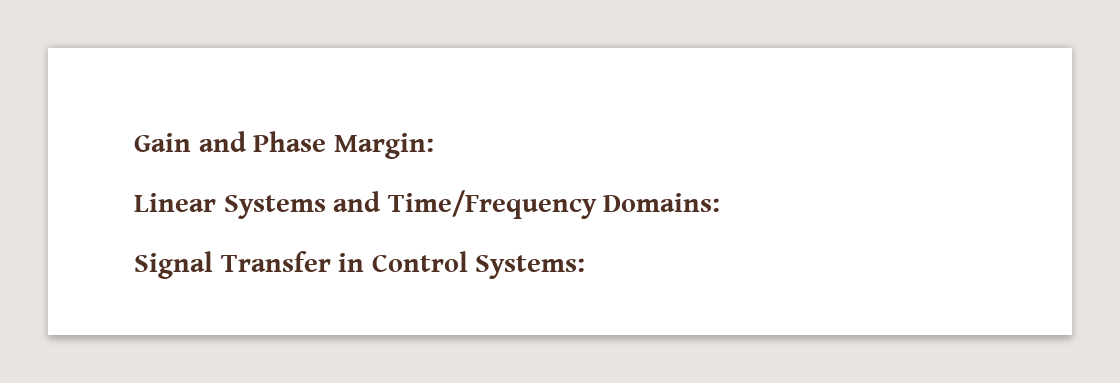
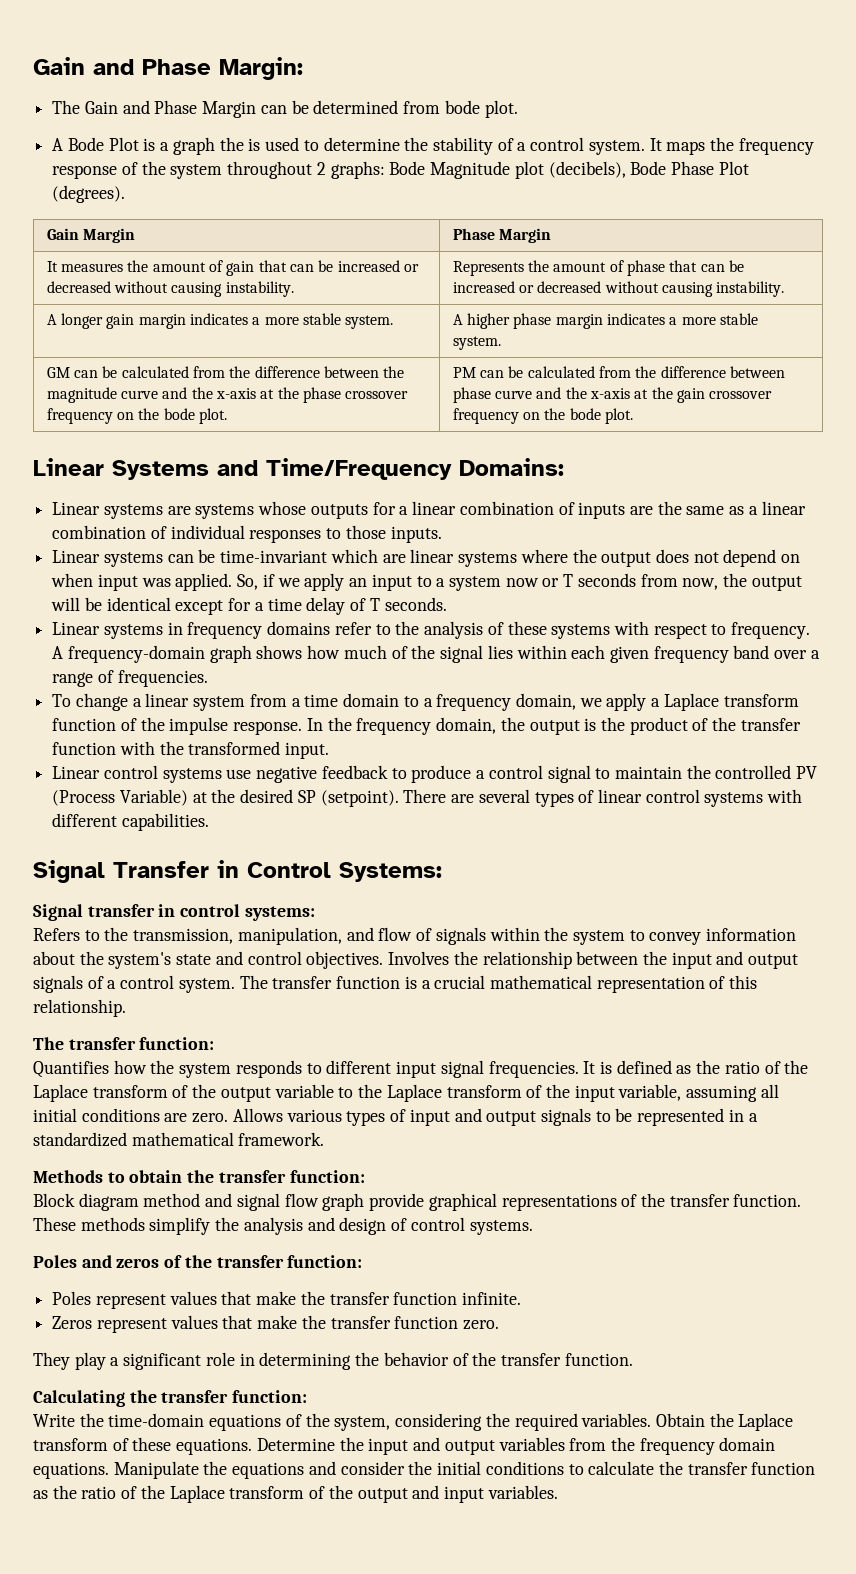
+ The Gain and Phase Margin can be determined from bode plot.
+ A Bode Plot is a graph the is used to determine the stability of a control system. It maps the frequency response of the system throughout 2 graphs: Bode Magnitude plot (decibels), Bode Phase Plot (degrees).
+ Gain Margin | Phase Margin
+ It measures the amount of gain that can be increased or decreased without causing instability. | Represents the amount of phase that can be increased or decreased without causing instability.
+ A longer gain margin indicates a more stable system. | A higher phase margin indicates a more stable system.
+ GM can be calculated from the difference between the magnitude curve and the x-axis at the phase crossover frequency on the bode plot. | PM can be calculated from the difference between phase curve and the x-axis at the gain crossover frequency on the bode plot.
+ Linear systems are systems whose outputs for a linear combination of inputs are the same as a linear combination of individual responses to those inputs.
+ Linear systems can be time-invariant which are linear systems where the output does not depend on when input was applied. So, if we apply an input to a system now or T seconds from now, the output will be identical except for a time delay of T seconds.
+ Linear systems in frequency domains refer to the analysis of these systems with respect to frequency. A frequency-domain graph shows how much of the signal lies within each given frequency band over a range of frequencies.
+ To change a linear system from a time domain to a frequency domain, we apply a Laplace transform function of the impulse response. In the frequency domain, the output is the product of the transfer function with the transformed input.
+ Linear control systems use negative feedback to produce a control signal to maintain the controlled PV (Process Variable) at the desired SP (setpoint). There are several types of linear control systems with different capabilities.
+ Signal transfer in control systems:
+ Refers to the transmission, manipulation, and flow of signals within the system to convey information about the system's state and control objectives. Involves the relationship between the input and output signals of a control system. The transfer function is a crucial mathematical representation of this relationship.
+ The transfer function:
+ Quantifies how the system responds to different input signal frequencies. It is defined as the ratio of the Laplace transform of the output variable to the Laplace transform of the input variable, assuming all initial conditions are zero. Allows various types of input and output signals to be represented in a standardized mathematical framework.
+ Methods to obtain the transfer function:
+ Block diagram method and signal flow graph provide graphical representations of the transfer function. These methods simplify the analysis and design of control systems.
+ Poles and zeros of the transfer function:
+ Poles represent values that make the transfer function infinite.
+ Zeros represent values that make the transfer function zero.
+ They play a significant role in determining the behavior of the transfer function.
+ Calculating the transfer function:
+ Write the time-domain equations of the system, considering the required variables. Obtain the Laplace transform of these equations. Determine the input and output variables from the frequency domain equations. Manipulate the equations and consider the initial conditions to calculate the transfer function as the ratio of the Laplace transform of the output and input variables.

